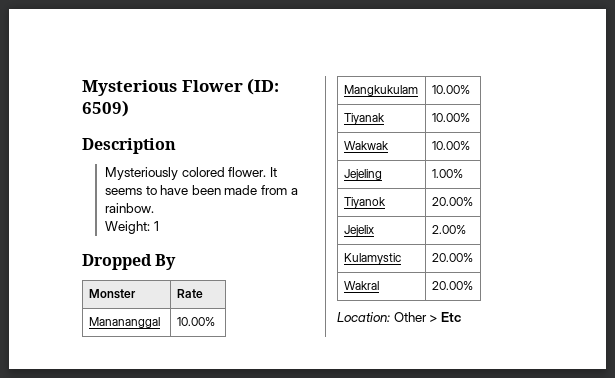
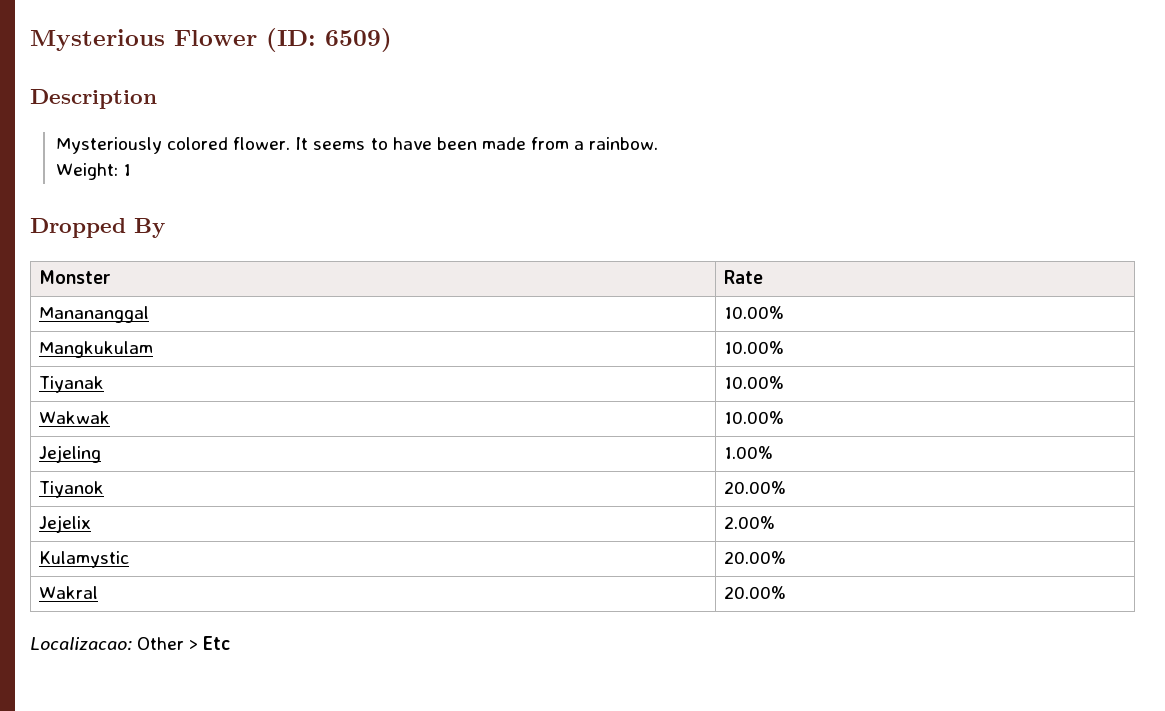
- Location: Other > Etc
+ Localizacao: Other > Etc

